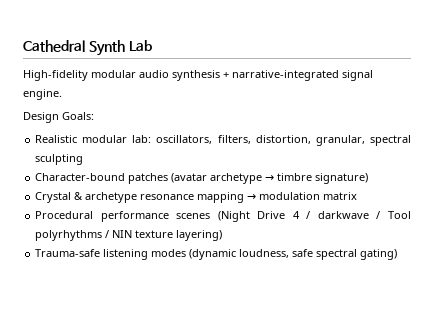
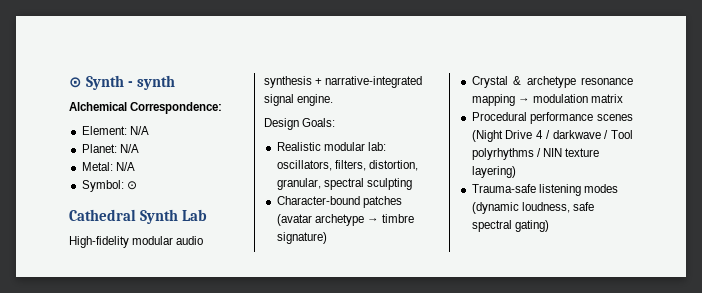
+ ⊙ Synth - synth
+ Alchemical Correspondence:
+ Element: N/A
+ Planet: N/A
+ Metal: N/A
+ Symbol: ⊙

